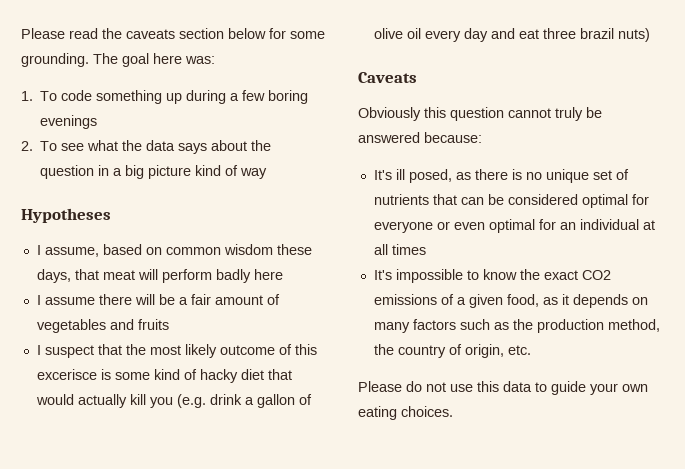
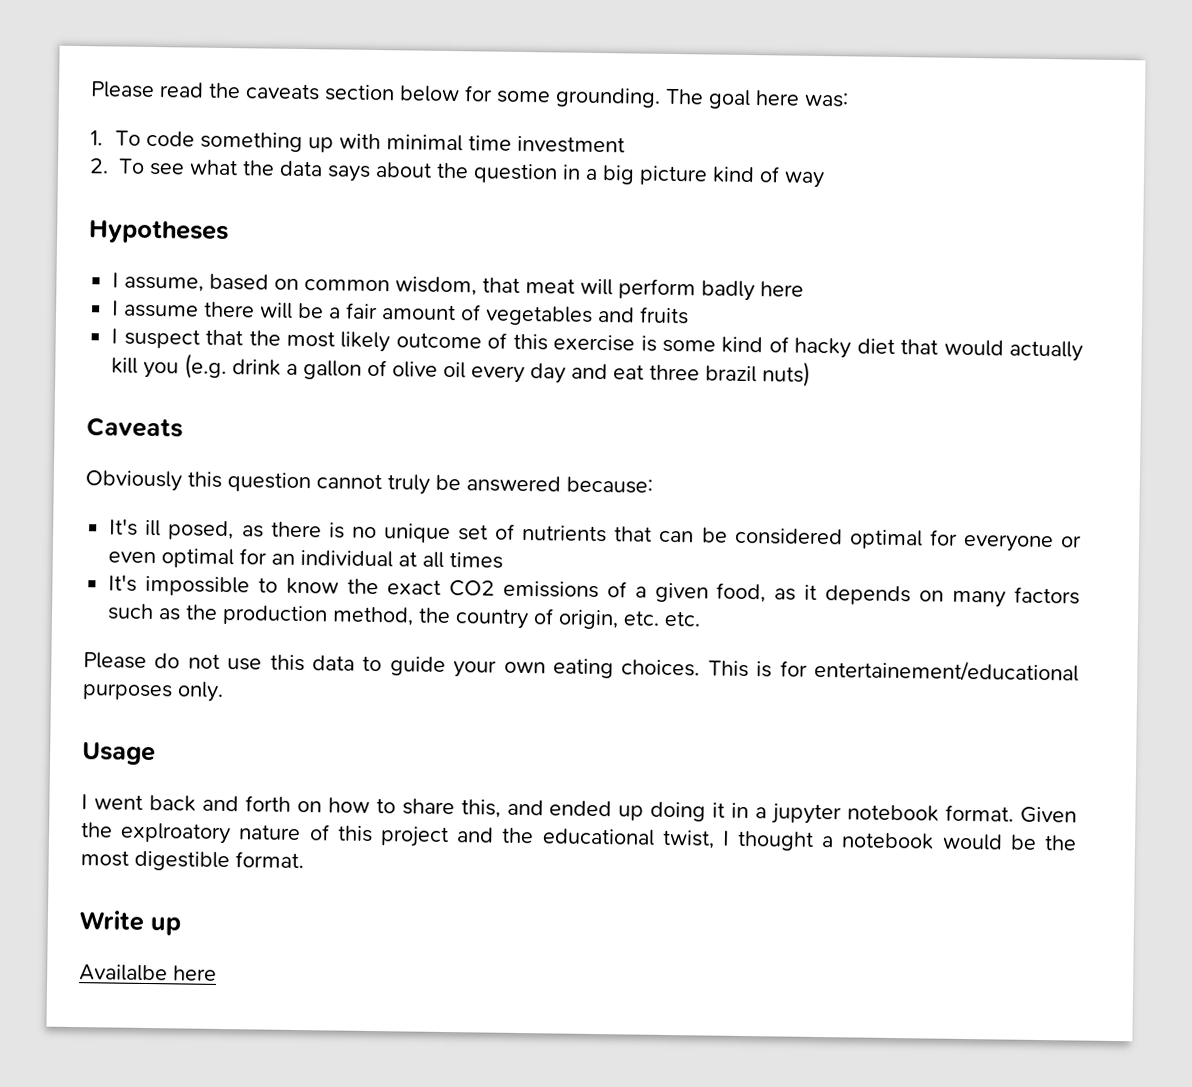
- 1. To code something up during a few boring evenings
+ 1. To code something up with minimal time investment
- I assume, based on common wisdom these days, that meat will perform badly here
+ I assume, based on common wisdom, that meat will perform badly here
- I suspect that the most likely outcome of this excerisce is some kind of hacky diet that would actually kill you (e.g. drink a gallon of olive oil every day and eat three brazil nuts)
+ I suspect that the most likely outcome of this exercise is some kind of hacky diet that would actually kill you (e.g. drink a gallon of olive oil every day and eat three brazil nuts)
- It's impossible to know the exact CO2 emissions of a given food, as it depends on many factors such as the production method, the country of origin, etc.
+ It's impossible to know the exact CO2 emissions of a given food, as it depends on many factors such as the production method, the country of origin, etc. etc.
+ This is for entertainement/educational purposes only.
+ Usage
+ I went back and forth on how to share this, and ended up doing it in a jupyter notebook format. Given the explroatory nature of this project and the educational twist, I thought a notebook would be the most digestible format.
+ Write up
+ Availalbe here

